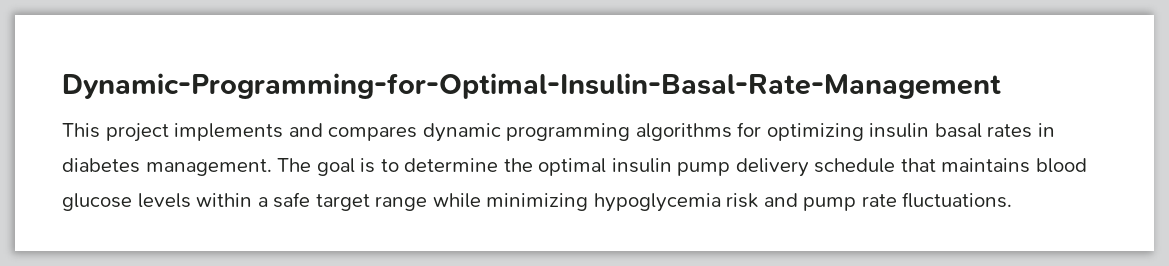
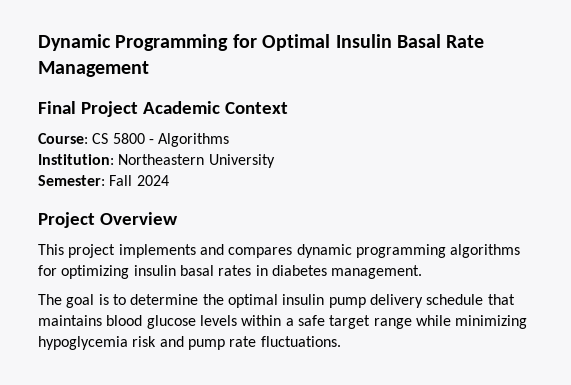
- Dynamic-Programming-for-Optimal-Insulin-Basal-Rate-Management
+ Dynamic Programming for Optimal Insulin Basal Rate Management
+ Final Project Academic Context
+ Course: CS 5800 - Algorithms
+ Institution: Northeastern University
+ Semester: Fall 2024
+ Project Overview
- This project implements and compares dynamic programming algorithms for optimizing insulin basal rates in diabetes management. The goal is to determine the optimal insulin pump delivery schedule that maintains blood glucose levels within a safe target range while minimizing hypoglycemia risk and pump rate fluctuations.
+ This project implements and compares dynamic programming algorithms for optimizing insulin basal rates in diabetes management.
+ The goal is to determine the optimal insulin pump delivery schedule that maintains blood glucose levels within a safe target range while minimizing hypoglycemia risk and pump rate fluctuations.

